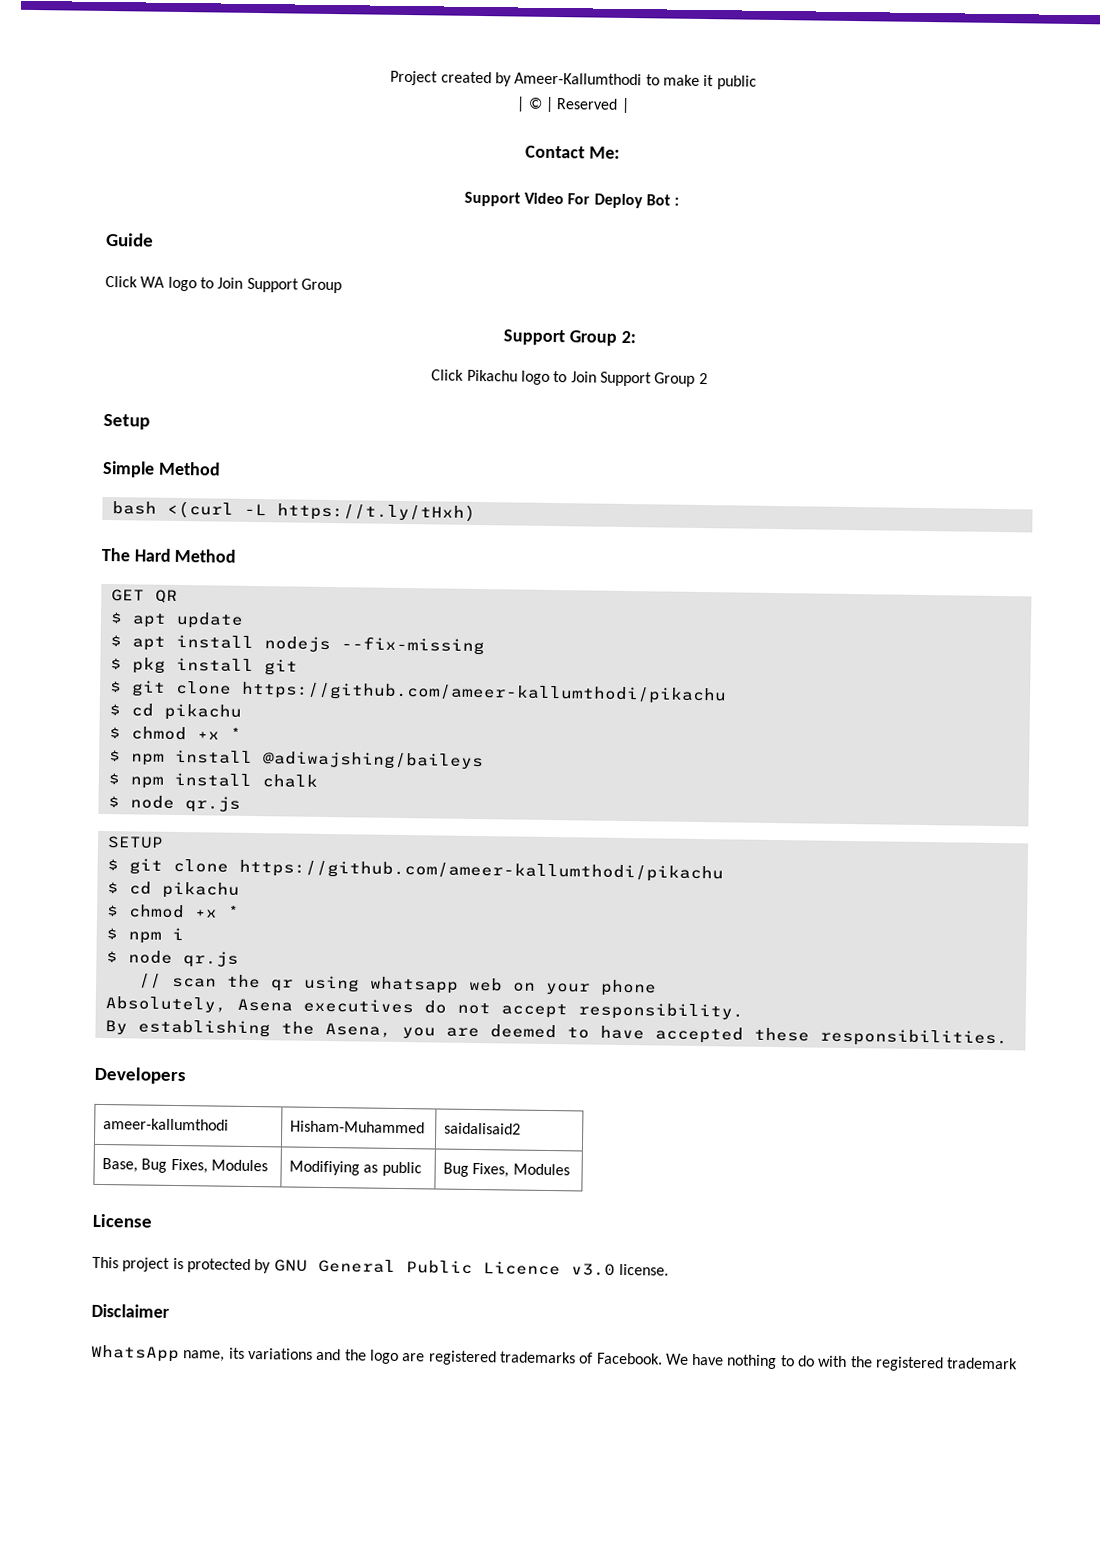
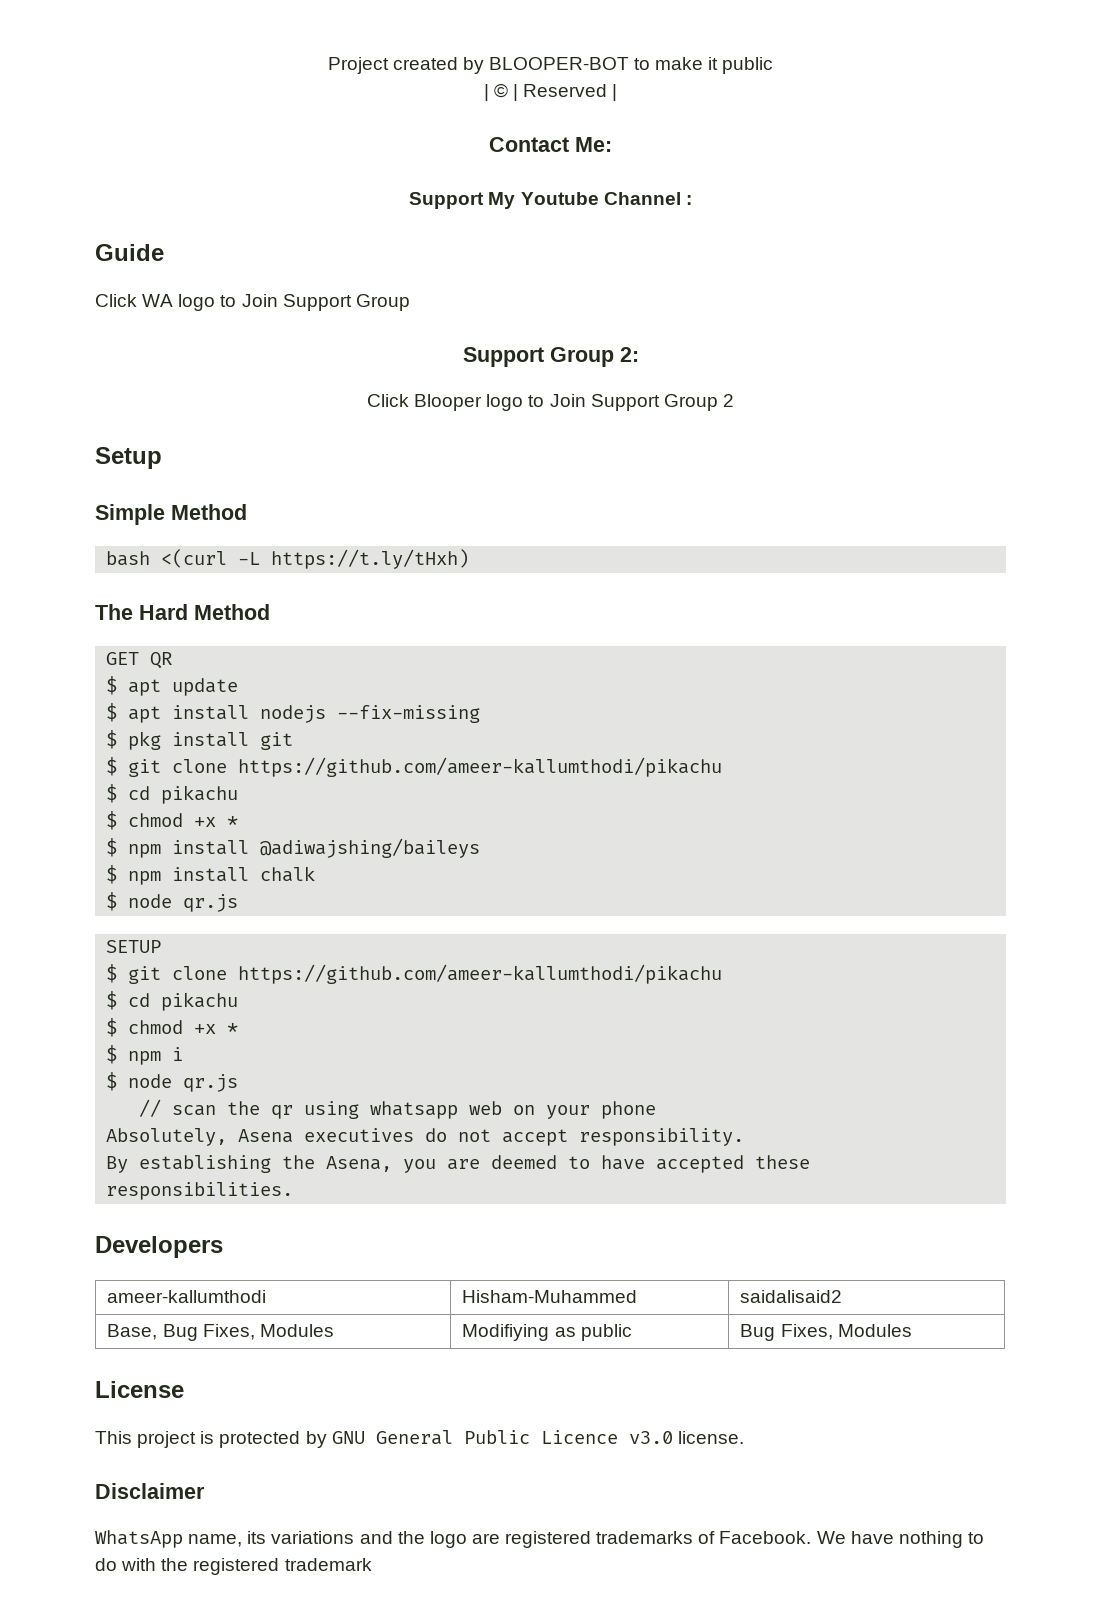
- Project created by Ameer-Kallumthodi to make it public
+ Project created by BLOOPER-BOT to make it public
- Support Video For Deploy Bot :
+ Support My Youtube Channel :
- Click Pikachu logo to Join Support Group 2
+ Click Blooper logo to Join Support Group 2

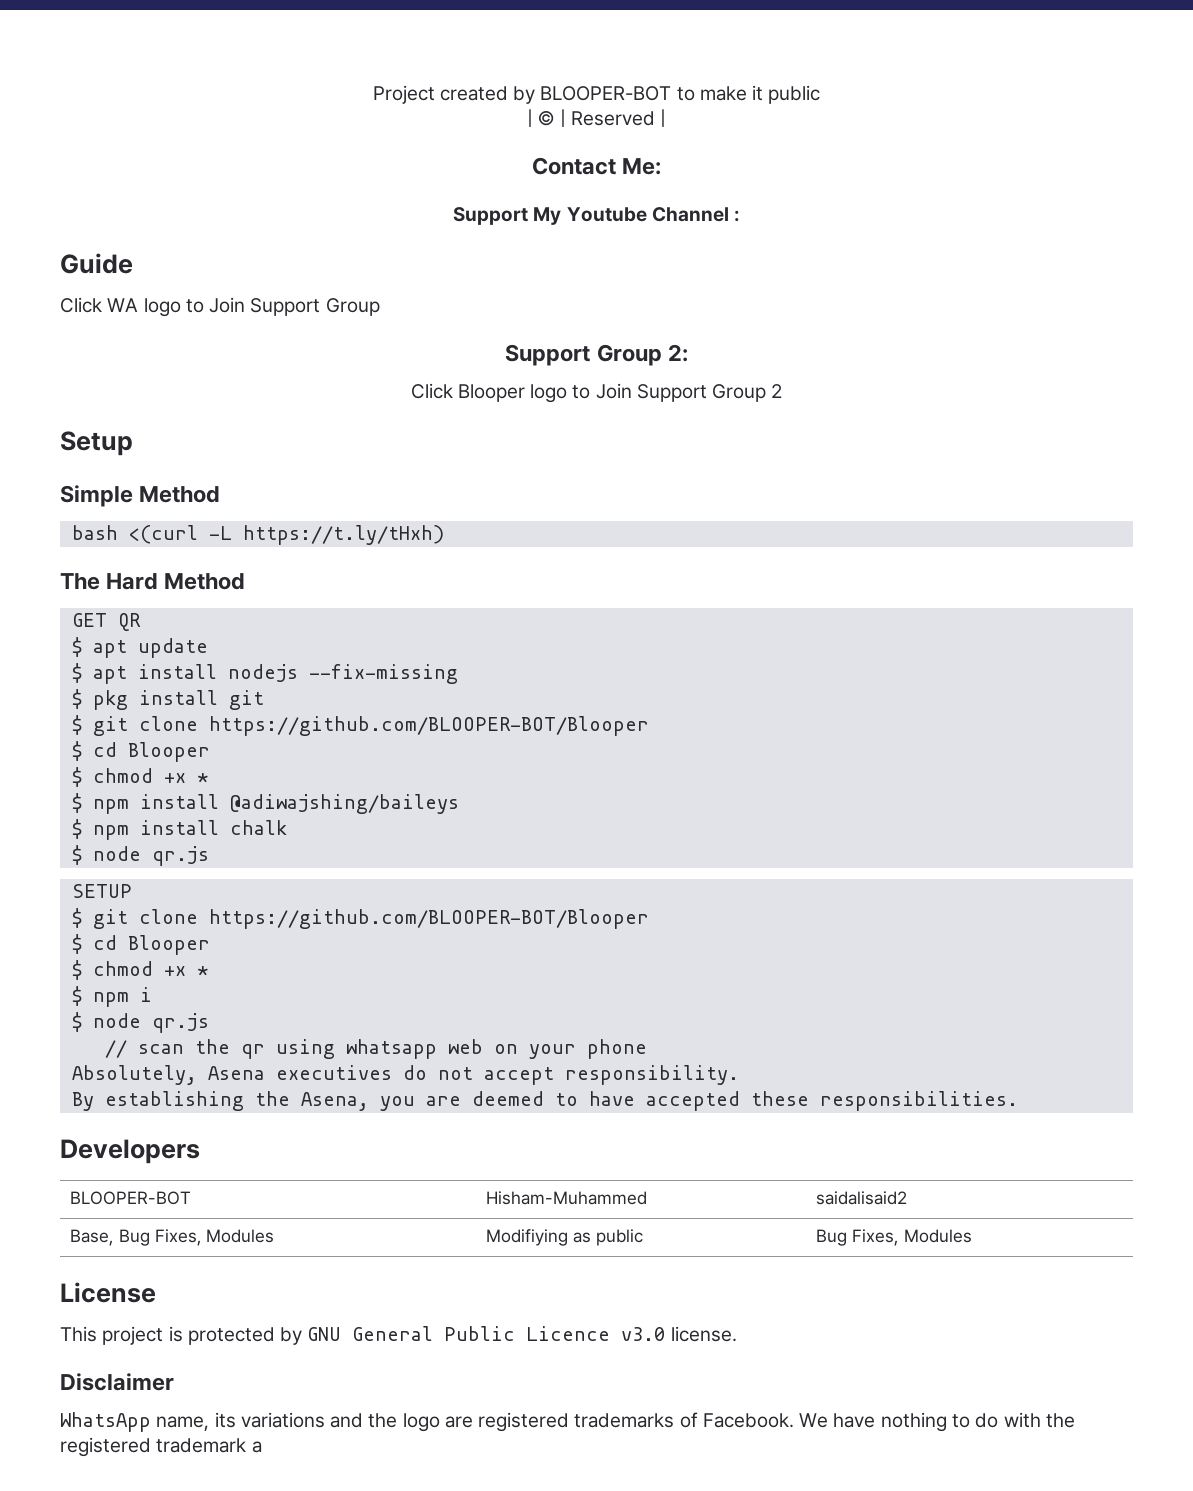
  $ pkg install git
- $ git clone https://github.com/ameer-kallumthodi/pikachu
- $ cd pikachu
+ $ git clone https://github.com/BLOOPER-BOT/Blooper
+ $ cd Blooper
  SETUP
- $ git clone https://github.com/ameer-kallumthodi/pikachu
- $ cd pikachu
+ $ git clone https://github.com/BLOOPER-BOT/Blooper
+ $ cd Blooper
- ameer-kallumthodi | Hisham-Muhammed | saidalisaid2
+ BLOOPER-BOT | Hisham-Muhammed | saidalisaid2
- We have nothing to do with the registered trademark
+ We have nothing to do with the registered trademark a

